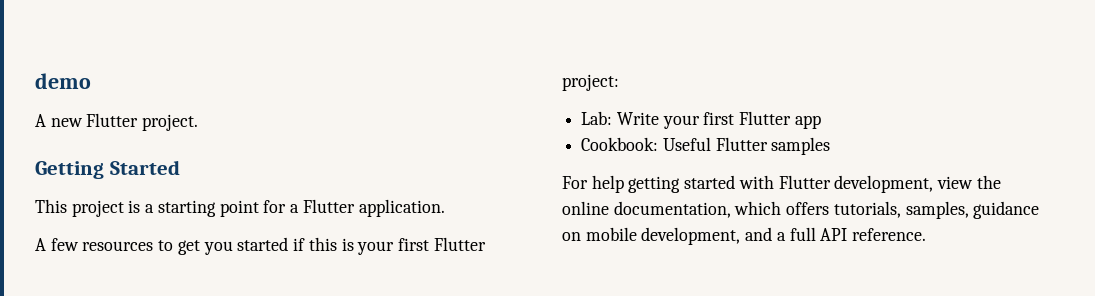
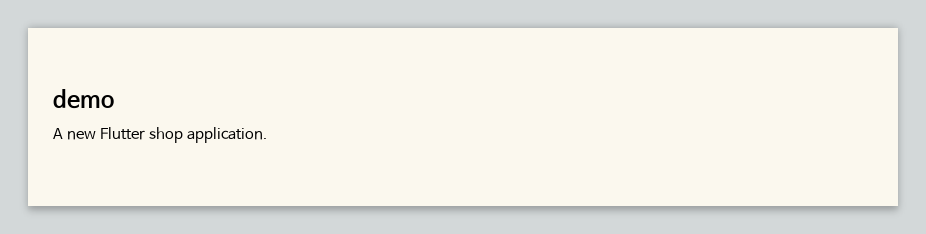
- A new Flutter project.
- Getting Started
- This project is a starting point for a Flutter application.
- A few resources to get you started if this is your first Flutter project:
- Lab: Write your first Flutter app
- Cookbook: Useful Flutter samples
- For help getting started with Flutter development, view the online documentation, which offers tutorials, samples, guidance on mobile development, and a full API reference.
+ A new Flutter shop application.

